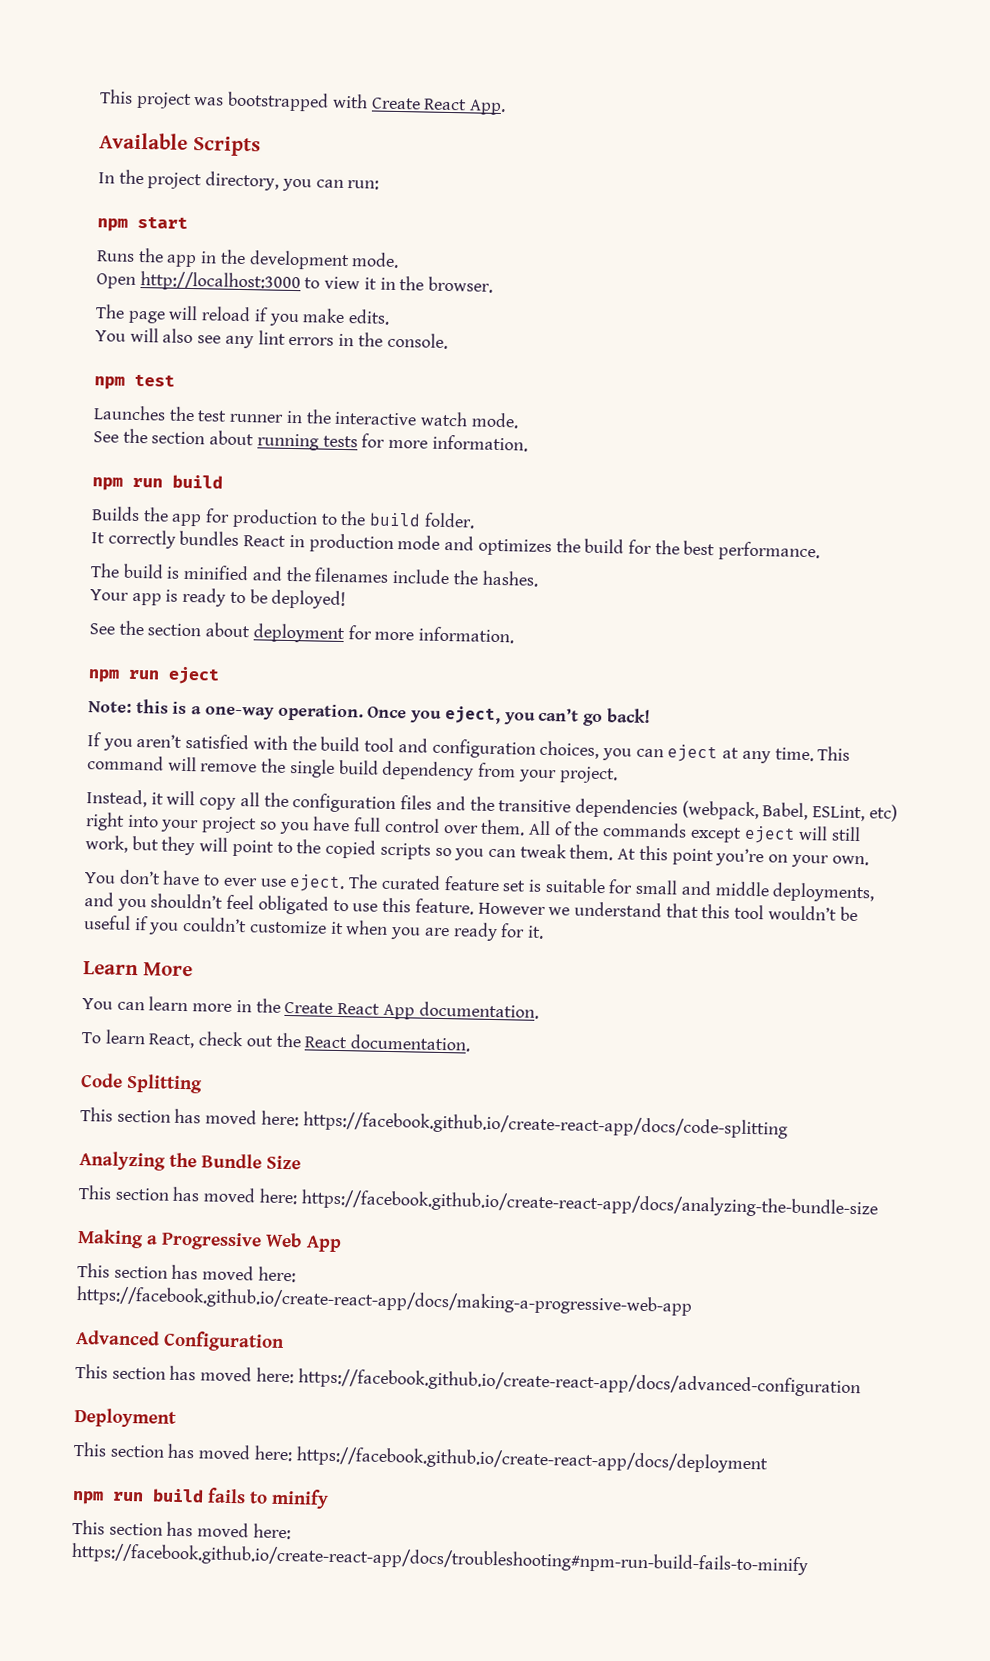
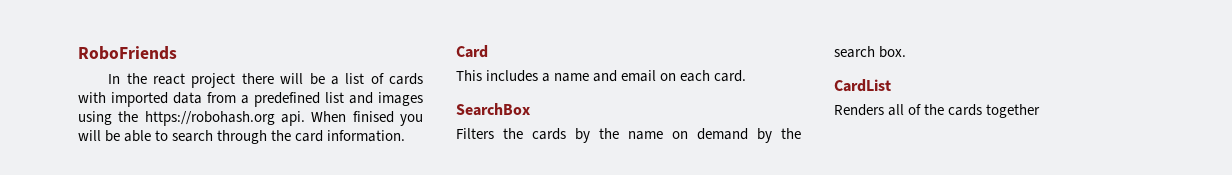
- This project was bootstrapped with Create React App.
- Available Scripts
- In the project directory, you can run:
- npm start
- Runs the app in the development mode.
- Open http://localhost:3000 to view it in the browser.
- The page will reload if you make edits.
- You will also see any lint errors in the console.
- npm test
- Launches the test runner in the interactive watch mode.
- See the section about running tests for more information.
- npm run build
- Builds the app for production to the build folder.
- It correctly bundles React in production mode and optimizes the build for the best performance.
- The build is minified and the filenames include the hashes.
- Your app is ready to be deployed!
- See the section about deployment for more information.
- npm run eject
- Note: this is a one-way operation. Once you eject, you can’t go back!
- If you aren’t satisfied with the build tool and configuration choices, you can eject at any time. This command will remove the single build dependency from your project.
- Instead, it will copy all the configuration files and the transitive dependencies (webpack, Babel, ESLint, etc) right into your project so you have full control over them. All of the commands except eject will still work, but they will point to the copied scripts so you can tweak them. At this point you’re on your own.
- You don’t have to ever use eject. The curated feature set is suitable for small and middle deployments, and you shouldn’t feel obligated to use this feature. However we understand that this tool wouldn’t be useful if you couldn’t customize it when you are ready for it.
- Learn More
- You can learn more in the Create React App documentation.
- To learn React, check out the React documentation.
- Code Splitting
- This section has moved here: https://facebook.github.io/create-react-app/docs/code-splitting
- Analyzing the Bundle Size
- This section has moved here: https://facebook.github.io/create-react-app/docs/analyzing-the-bundle-size
- Making a Progressive Web App
- This section has moved here: https://facebook.github.io/create-react-app/docs/making-a-progressive-web-app
- Advanced Configuration
- This section has moved here: https://facebook.github.io/create-react-app/docs/advanced-configuration
- Deployment
- This section has moved here: https://facebook.github.io/create-react-app/docs/deployment
- npm run build fails to minify
- This section has moved here: https://facebook.github.io/create-react-app/docs/troubleshooting#npm-run-build-fails-to-minify
+ RoboFriends
+ In the react project there will be a list of cards with imported data from a predefined list and images using the https://robohash.org api. When finised you will be able to search through the card information.
+ Card
+ This includes a name and email on each card.
+ SearchBox
+ Filters the cards by the name on demand by the search box.
+ CardList
+ Renders all of the cards together

